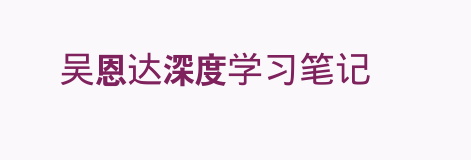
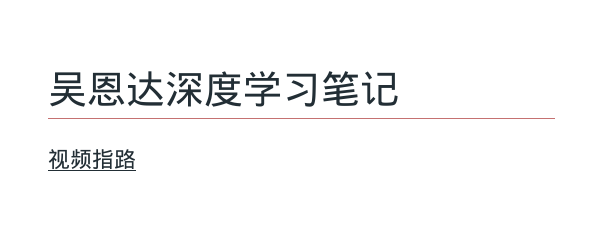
+ 视频指路

